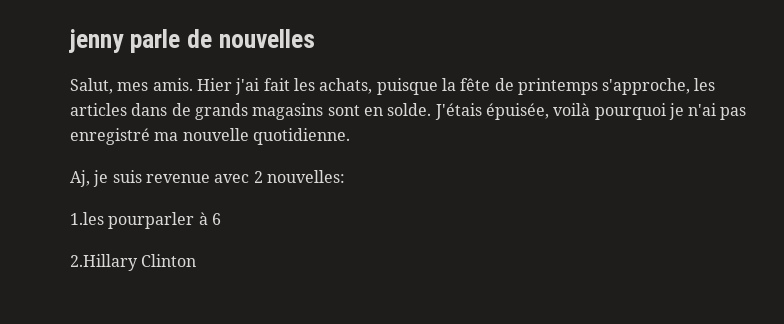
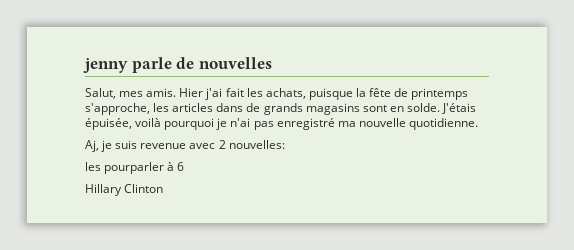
- 1.les pourparler à 6
+ les pourparler à 6
- 2.Hillary Clinton
+ Hillary Clinton

